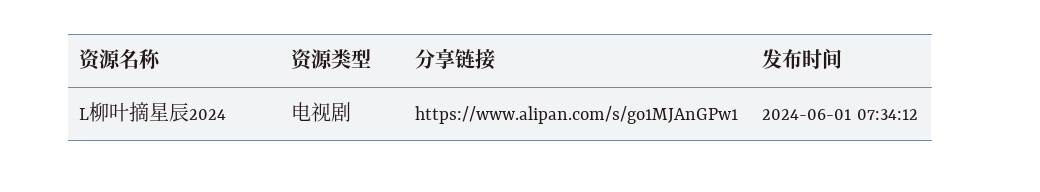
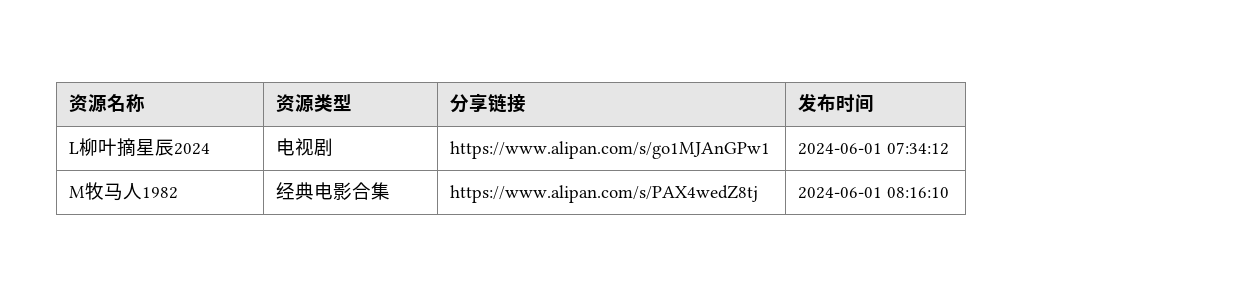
+ M牧马人1982 | 经典电影合集 | https://www.alipan.com/s/PAX4wedZ8tj | 2024-06-01 08:16:10

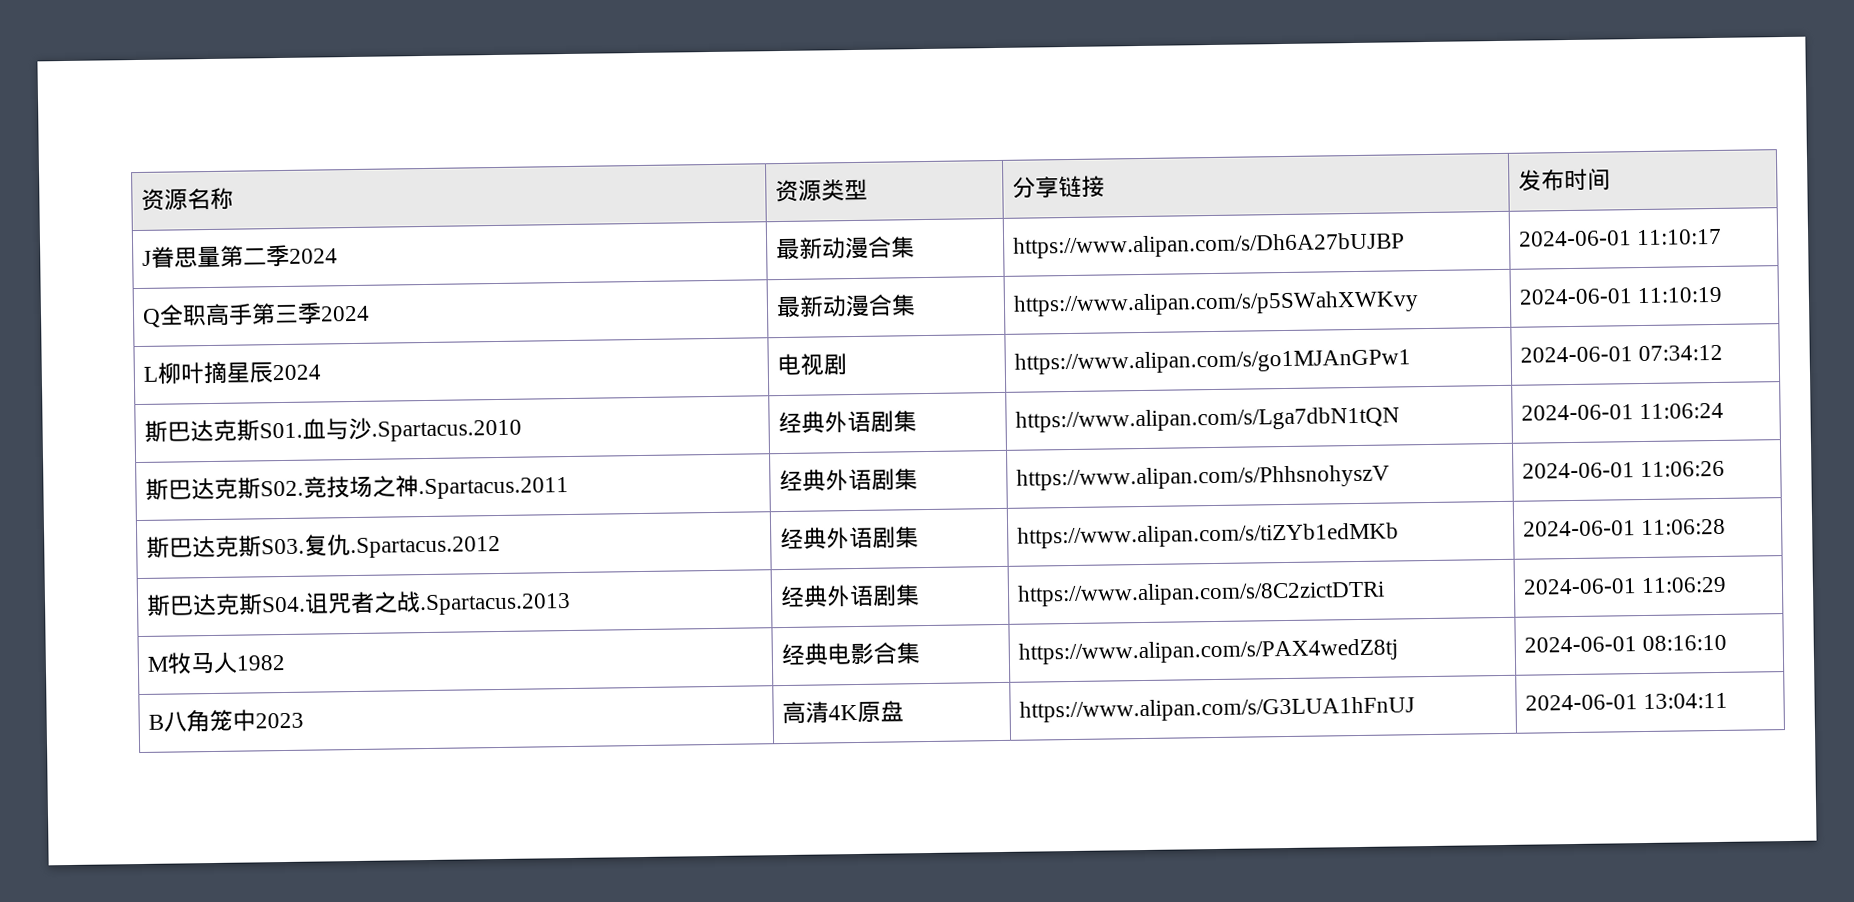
+ J眷思量第二季2024 | 最新动漫合集 | https://www.alipan.com/s/Dh6A27bUJBP | 2024-06-01 11:10:17
+ Q全职高手第三季2024 | 最新动漫合集 | https://www.alipan.com/s/p5SWahXWKvy | 2024-06-01 11:10:19
+ 斯巴达克斯S01.血与沙.Spartacus.2010 | 经典外语剧集 | https://www.alipan.com/s/Lga7dbN1tQN | 2024-06-01 11:06:24
+ 斯巴达克斯S02.竞技场之神.Spartacus.2011 | 经典外语剧集 | https://www.alipan.com/s/PhhsnohyszV | 2024-06-01 11:06:26
+ 斯巴达克斯S03.复仇.Spartacus.2012 | 经典外语剧集 | https://www.alipan.com/s/tiZYb1edMKb | 2024-06-01 11:06:28
+ 斯巴达克斯S04.诅咒者之战.Spartacus.2013 | 经典外语剧集 | https://www.alipan.com/s/8C2zictDTRi | 2024-06-01 11:06:29
+ B八角笼中2023 | 高清4K原盘 | https://www.alipan.com/s/G3LUA1hFnUJ | 2024-06-01 13:04:11

